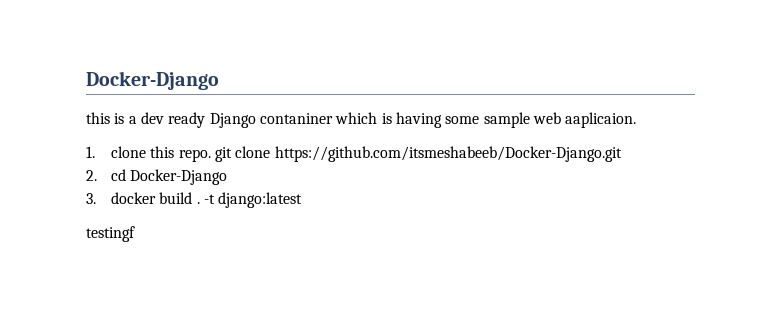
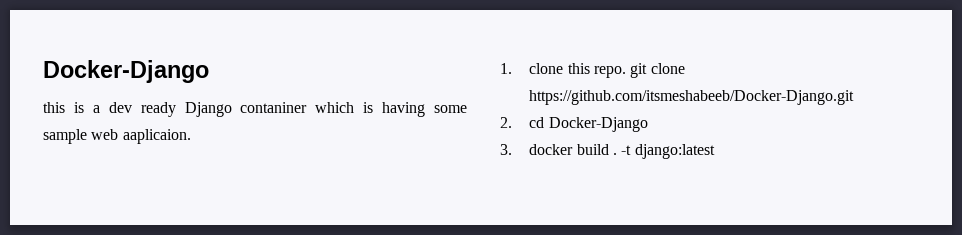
- testingf

